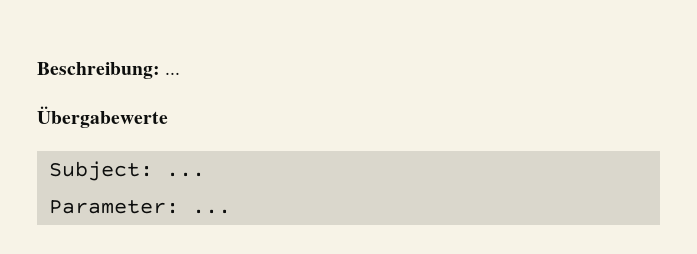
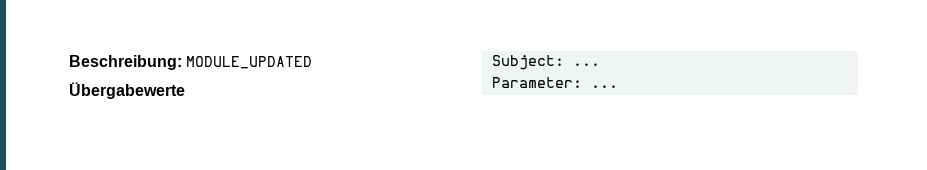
- Beschreibung: ...
+ Beschreibung: MODULE_UPDATED

